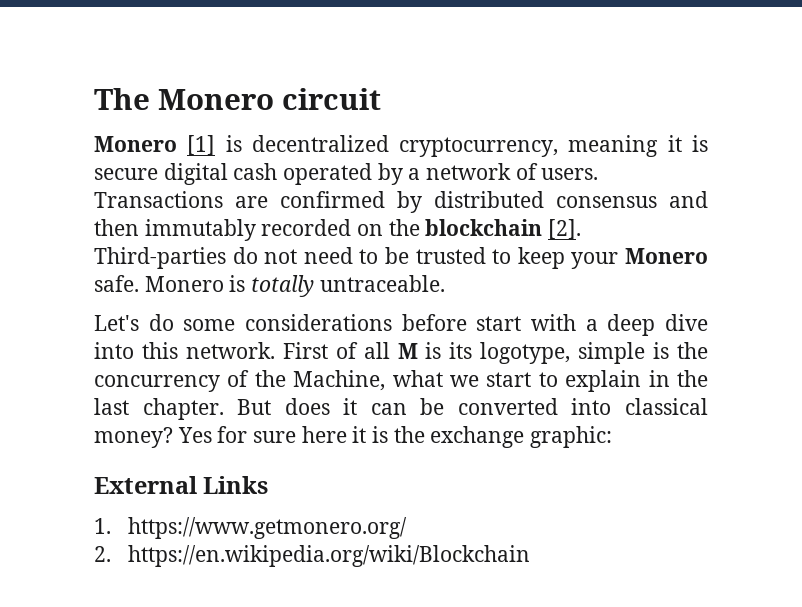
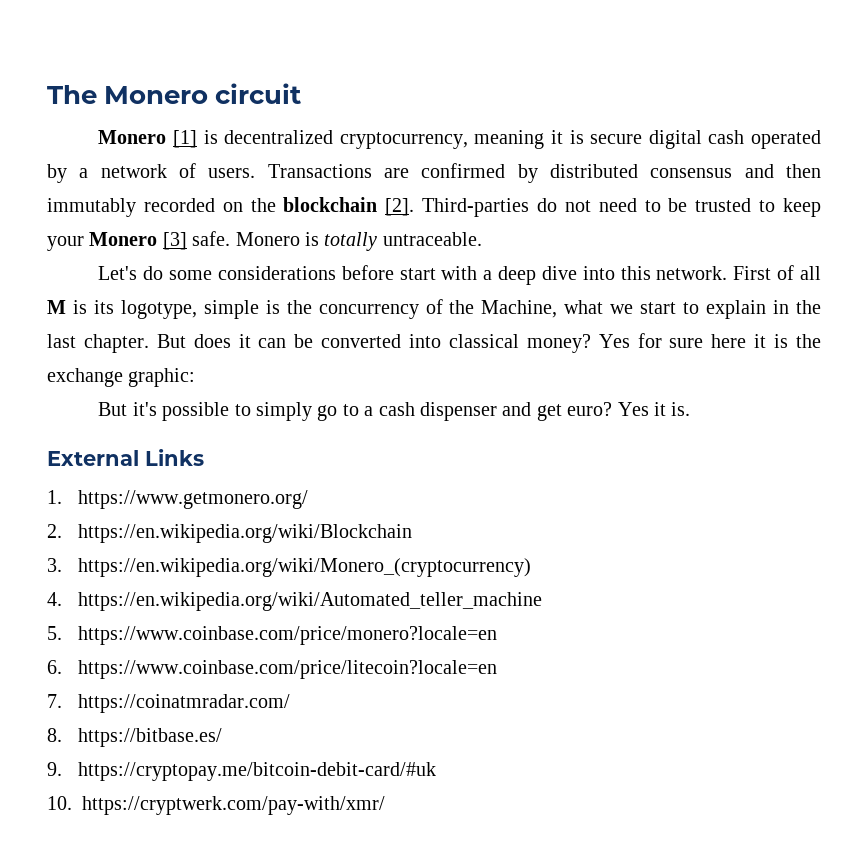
- Third-parties do not need to be trusted to keep your Monero safe.
+ Third-parties do not need to be trusted to keep your Monero [3] safe.
+ But it's possible to simply go to a cash dispenser and get euro? Yes it is.
+ 3. https://en.wikipedia.org/wiki/Monero_(cryptocurrency)
+ 4. https://en.wikipedia.org/wiki/Automated_teller_machine
+ 5. https://www.coinbase.com/price/monero?locale=en
+ 6. https://www.coinbase.com/price/litecoin?locale=en
+ 7. https://coinatmradar.com/
+ 8. https://bitbase.es/
+ 9. https://cryptopay.me/bitcoin-debit-card/#uk
+ 10. https://cryptwerk.com/pay-with/xmr/

